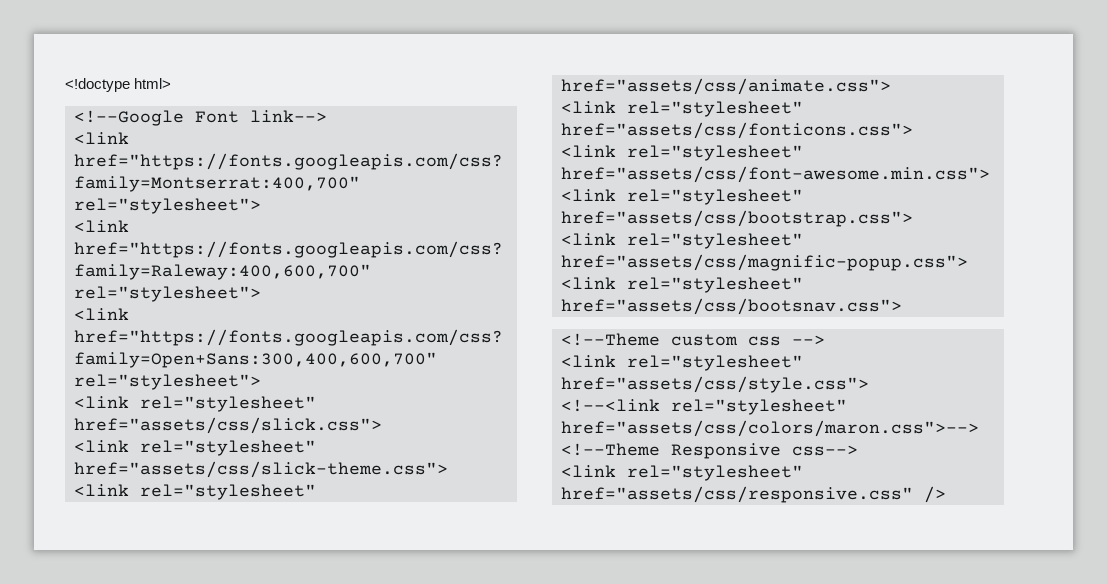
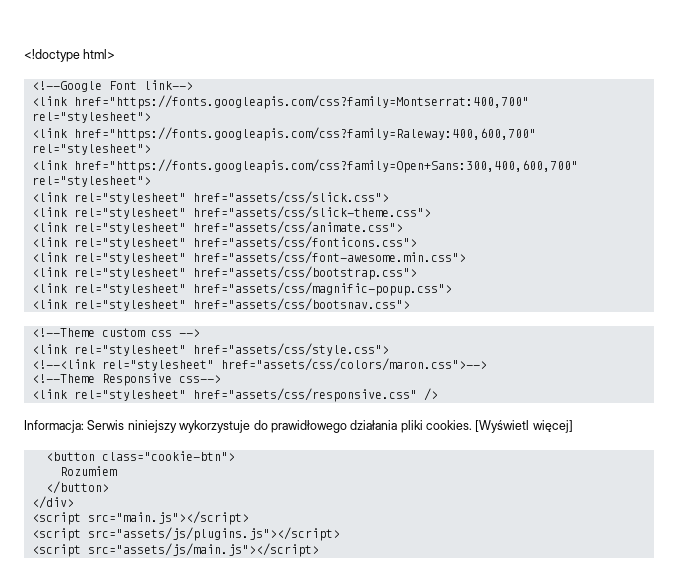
+ Informacja: Serwis niniejszy wykorzystuje do prawidłowego działania pliki cookies. [Wyświetl więcej]
+ <button class="cookie-btn">
+ Rozumiem
+ </button>
+ </div>
+ <script src="main.js"></script>
+ <script src="assets/js/plugins.js"></script>
+ <script src="assets/js/main.js"></script>

